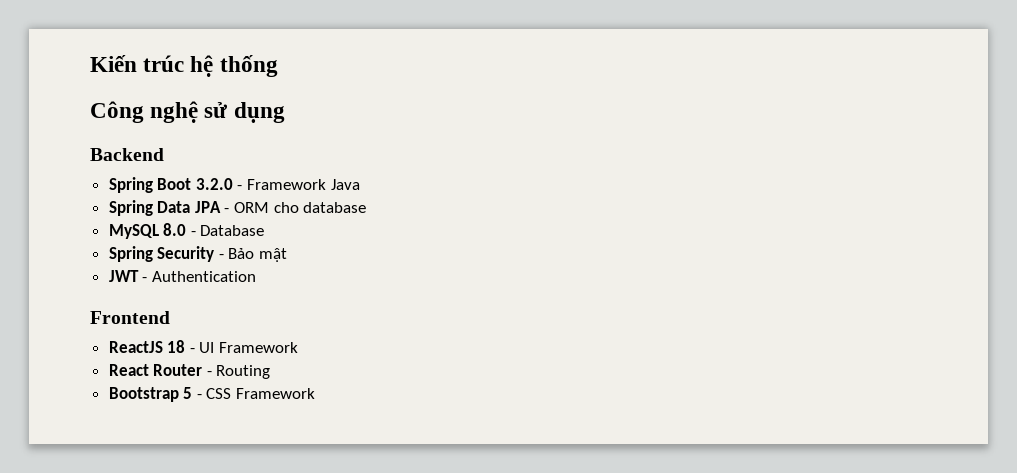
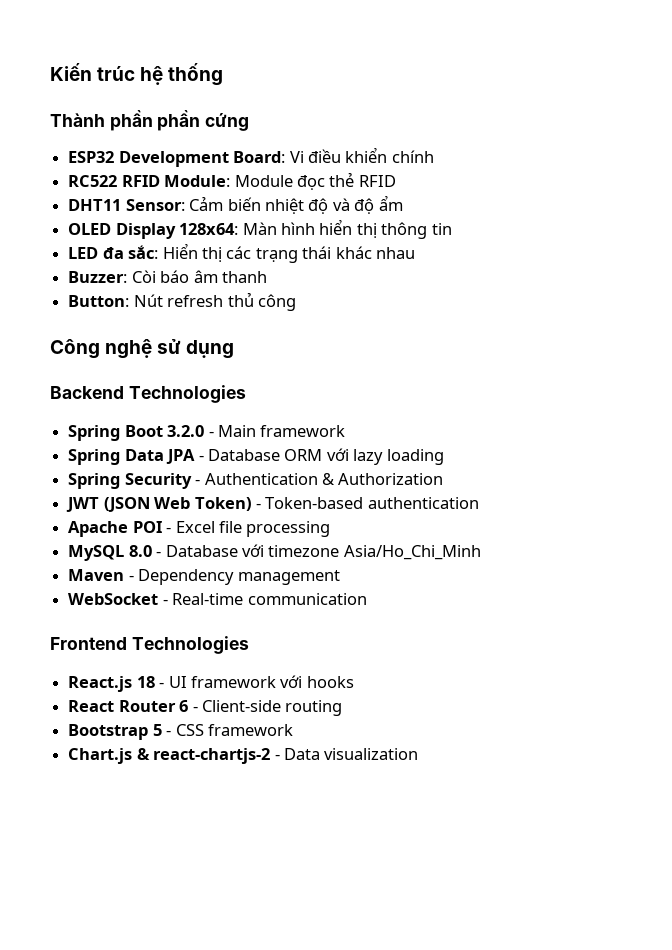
+ Thành phần phần cứng
+ ESP32 Development Board: Vi điều khiển chính
+ RC522 RFID Module: Module đọc thẻ RFID
+ DHT11 Sensor: Cảm biến nhiệt độ và độ ẩm
+ OLED Display 128x64: Màn hình hiển thị thông tin
+ LED đa sắc: Hiển thị các trạng thái khác nhau
+ Buzzer: Còi báo âm thanh
+ Button: Nút refresh thủ công
- Backend
+ Backend Technologies
- Spring Boot 3.2.0 - Framework Java
+ Spring Boot 3.2.0 - Main framework
- Spring Data JPA - ORM cho database
- MySQL 8.0 - Database
- Spring Security - Bảo mật
- JWT - Authentication
+ Spring Data JPA - Database ORM với lazy loading
+ Spring Security - Authentication & Authorization
+ JWT (JSON Web Token) - Token-based authentication
+ Apache POI - Excel file processing
+ MySQL 8.0 - Database với timezone Asia/Ho_Chi_Minh
+ Maven - Dependency management
+ WebSocket - Real-time communication
- Frontend
- ReactJS 18 - UI Framework
+ Frontend Technologies
+ React.js 18 - UI framework với hooks
- React Router - Routing
+ React Router 6 - Client-side routing
- Bootstrap 5 - CSS Framework
+ Bootstrap 5 - CSS framework
+ Chart.js & react-chartjs-2 - Data visualization

